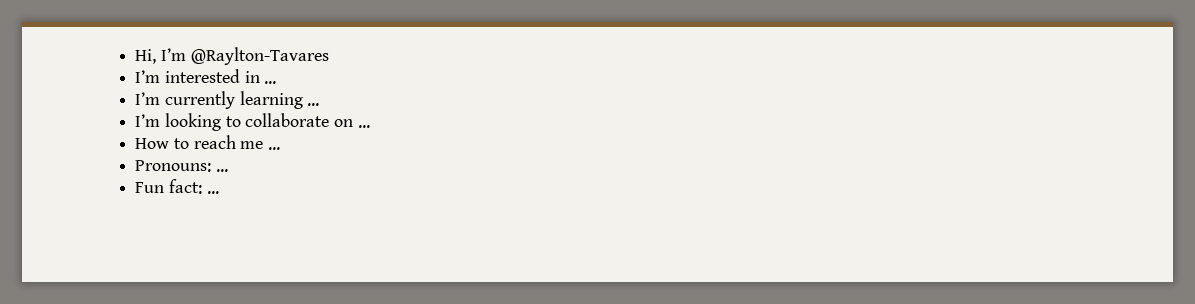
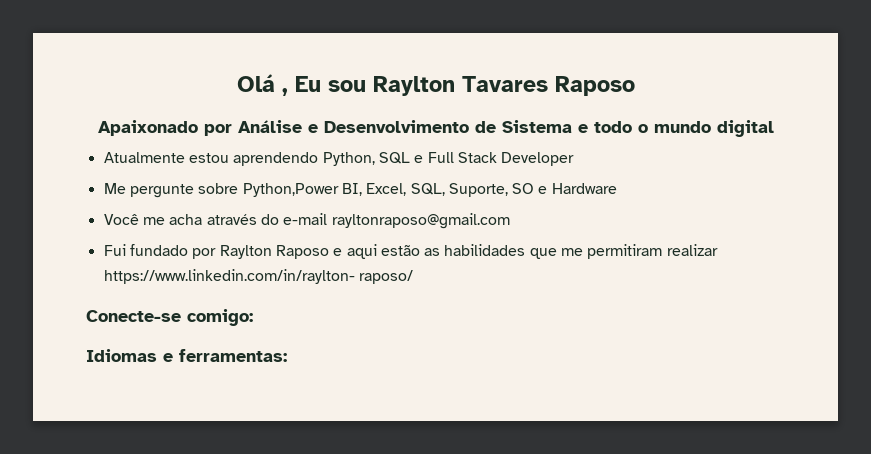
- Hi, I’m @Raylton-Tavares
- I’m interested in ...
- I’m currently learning ...
- I’m looking to collaborate on ...
- How to reach me ...
- Pronouns: ...
- Fun fact: ...
+ Olá , Eu sou Raylton Tavares Raposo
+ Apaixonado por Análise e Desenvolvimento de Sistema e todo o mundo digital
+ Atualmente estou aprendendo Python, SQL e Full Stack Developer
+ Me pergunte sobre Python,Power BI, Excel, SQL, Suporte, SO e Hardware
+ Você me acha através do e-mail rayltonraposo@gmail.com
+ Fui fundado por Raylton Raposo e aqui estão as habilidades que me permitiram realizar https://www.linkedin.com/in/raylton- raposo/
+ Conecte-se comigo:
+ Idiomas e ferramentas:

